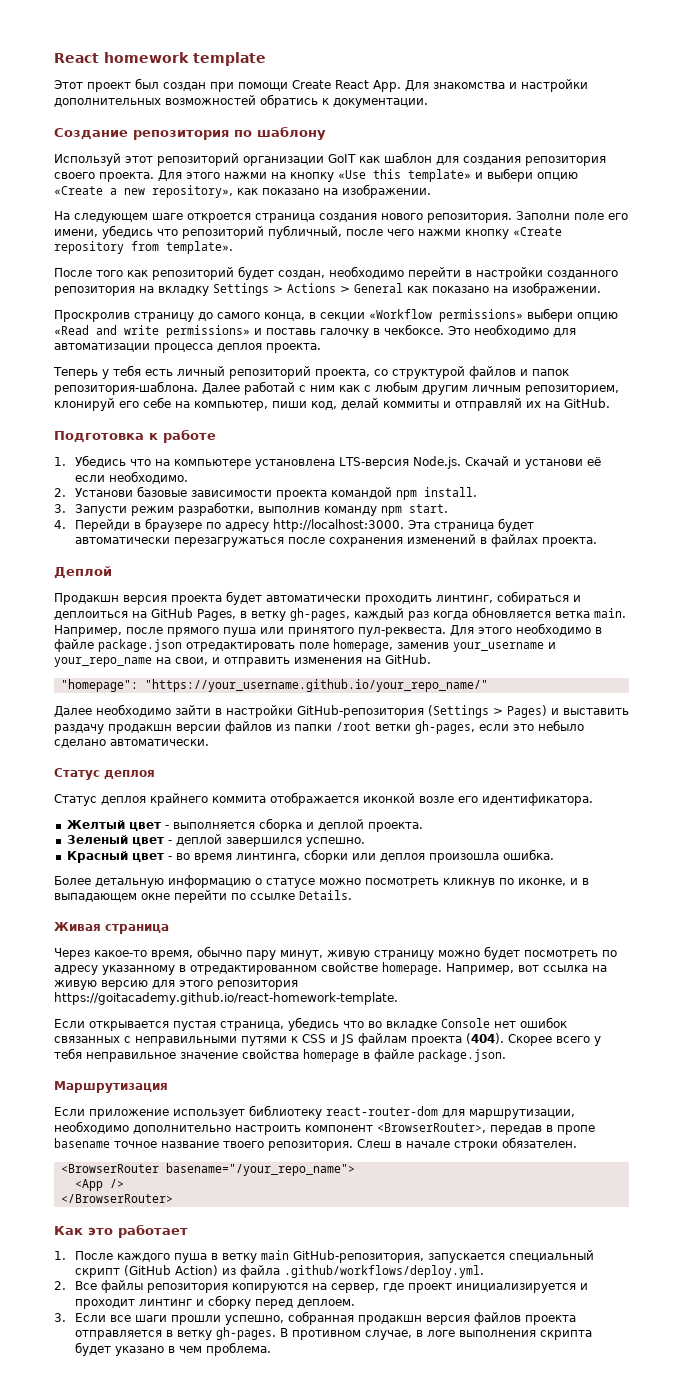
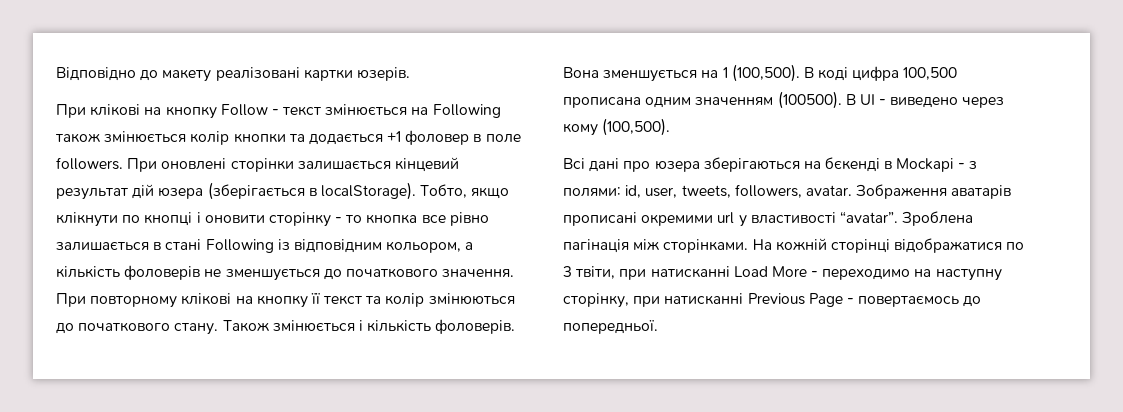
- React homework template
- Этот проект был создан при помощи Create React App. Для знакомства и настройки дополнительных возможностей обратись к документации.
- Создание репозитория по шаблону
- Используй этот репозиторий организации GoIT как шаблон для создания репозитория своего проекта. Для этого нажми на кнопку «Use this template» и выбери опцию «Create a new repository», как показано на изображении.
- На следующем шаге откроется страница создания нового репозитория. Заполни поле его имени, убедись что репозиторий публичный, после чего нажми кнопку «Create repository from template».
- После того как репозиторий будет создан, необходимо перейти в настройки созданного репозитория на вкладку Settings > Actions > General как показано на изображении.
- Проскролив страницу до самого конца, в секции «Workflow permissions» выбери опцию «Read and write permissions» и поставь галочку в чекбоксе. Это необходимо для автоматизации процесса деплоя проекта.
- Теперь у тебя есть личный репозиторий проекта, со структурой файлов и папок репозитория-шаблона. Далее работай с ним как с любым другим личным репозиторием, клонируй его себе на компьютер, пиши код, делай коммиты и отправляй их на GitHub.
- Подготовка к работе
- 1. Убедись что на компьютере установлена LTS-версия Node.js. Скачай и установи её если необходимо.
- 2. Установи базовые зависимости проекта командой npm install.
- 3. Запусти режим разработки, выполнив команду npm start.
- 4. Перейди в браузере по адресу http://localhost:3000. Эта страница будет автоматически перезагружаться после сохранения изменений в файлах проекта.
- Деплой
- Продакшн версия проекта будет автоматически проходить линтинг, собираться и деплоиться на GitHub Pages, в ветку gh-pages, каждый раз когда обновляется ветка main. Например, после прямого пуша или принятого пул-реквеста. Для этого необходимо в файле package.json отредактировать поле homepage, заменив your_username и your_repo_name на свои, и отправить изменения на GitHub.
- "homepage": "https://your_username.github.io/your_repo_name/"
- Далее необходимо зайти в настройки GitHub-репозитория (Settings > Pages) и выставить раздачу продакшн версии файлов из папки /root ветки gh-pages, если это небыло сделано автоматически.
- Статус деплоя
- Статус деплоя крайнего коммита отображается иконкой возле его идентификатора.
- Желтый цвет - выполняется сборка и деплой проекта.
- Зеленый цвет - деплой завершился успешно.
- Красный цвет - во время линтинга, сборки или деплоя произошла ошибка.
- Более детальную информацию о статусе можно посмотреть кликнув по иконке, и в выпадающем окне перейти по ссылке Details.
- Живая страница
- Через какое-то время, обычно пару минут, живую страницу можно будет посмотреть по адресу указанному в отредактированном свойстве homepage. Например, вот ссылка на живую версию для этого репозитория https://goitacademy.github.io/react-homework-template.
- Если открывается пустая страница, убедись что во вкладке Console нет ошибок связанных с неправильными путями к CSS и JS файлам проекта (404). Скорее всего у тебя неправильное значение свойства homepage в файле package.json.
- Маршрутизация
- Если приложение использует библиотеку react-router-dom для маршрутизации, необходимо дополнительно настроить компонент <BrowserRouter>, передав в пропе basename точное название твоего репозитория. Слеш в начале строки обязателен.
- <BrowserRouter basename="/your_repo_name">
- <App />
- </BrowserRouter>
- Как это работает
- 1. После каждого пуша в ветку main GitHub-репозитория, запускается специальный скрипт (GitHub Action) из файла .github/workflows/deploy.yml.
- 2. Все файлы репозитория копируются на сервер, где проект инициализируется и проходит линтинг и сборку перед деплоем.
- 3. Если все шаги прошли успешно, собранная продакшн версия файлов проекта отправляется в ветку gh-pages. В противном случае, в логе выполнения скрипта будет указано в чем проблема.
+ Відповідно до макету реалізовані картки юзерів.
+ При клікові на кнопку Follow - текст змінюється на Following також змінюється колір кнопки та додається +1 фоловер в поле followers. При оновлені сторінки залишається кінцевий результат дій юзера (зберігається в localStorage). Тобто, якщо клікнути по кнопці і оновити сторінку - то кнопка все рівно залишається в стані Following із відповідним кольором, а кількість фоловерів не зменшується до початкового значення. При повторному клікові на кнопку її текст та колір змінюються до початкового стану. Також змінюється і кількість фоловерів. Вона зменшується на 1 (100,500). В коді цифра 100,500 прописана одним значенням (100500). В UI - виведено через кому (100,500).
+ Всі дані про юзера зберігаються на бєкенді в Mockapi - з полями: id, user, tweets, followers, avatar. Зображення аватарів прописані окремими url у властивості “avatar”. Зроблена пагінація між сторінками. На кожній сторінці відображатися по 3 твіти, при натисканні Load More - переходимо на наступну сторінку, при натисканні Previous Page - повертаємось до попередньої.

